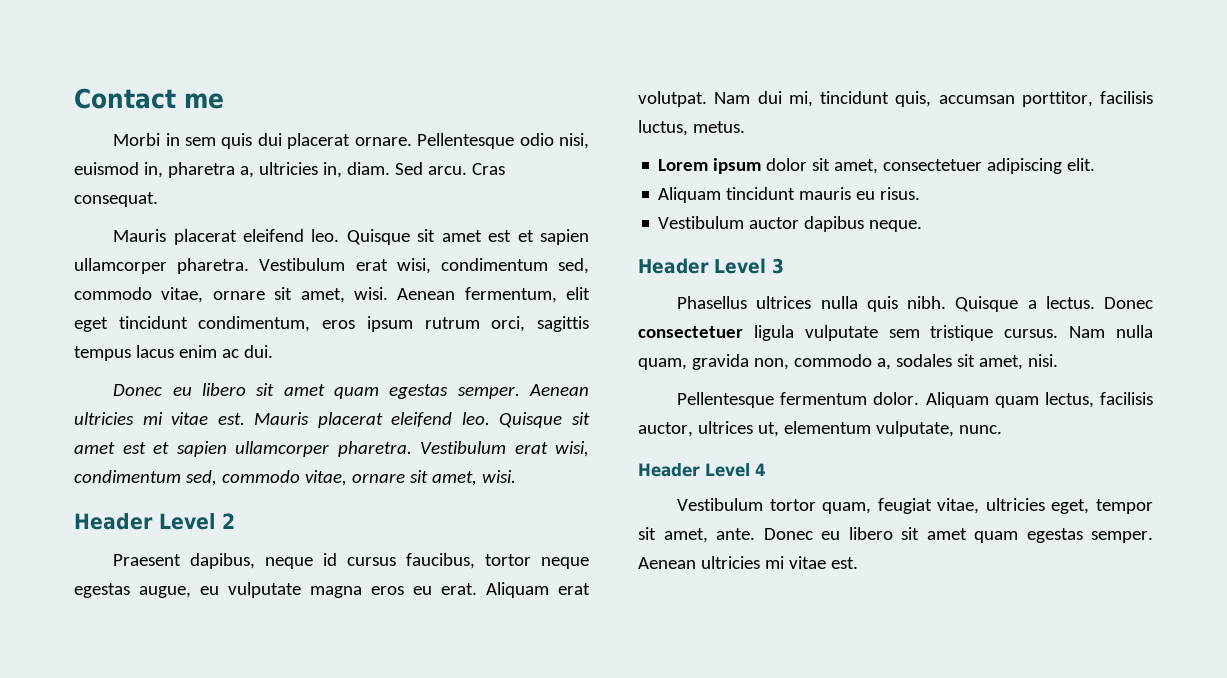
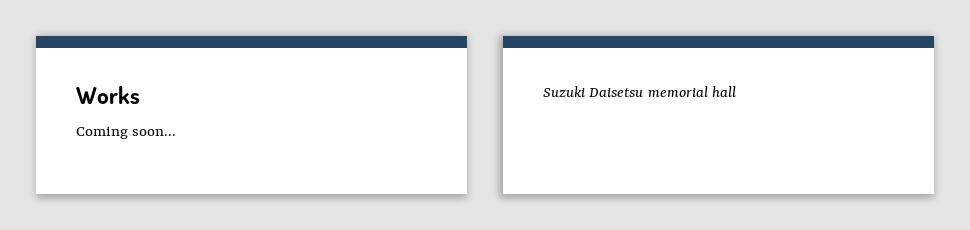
- Contact me
- Morbi in sem quis dui placerat ornare. Pellentesque odio nisi, euismod in, pharetra a, ultricies in, diam. Sed arcu. Cras consequat.
- Mauris placerat eleifend leo. Quisque sit amet est et sapien ullamcorper pharetra. Vestibulum erat wisi, condimentum sed, commodo vitae, ornare sit amet, wisi. Aenean fermentum, elit eget tincidunt condimentum, eros ipsum rutrum orci, sagittis tempus lacus enim ac dui.
- Donec eu libero sit amet quam egestas semper. Aenean ultricies mi vitae est. Mauris placerat eleifend leo. Quisque sit amet est et sapien ullamcorper pharetra. Vestibulum erat wisi, condimentum sed, commodo vitae, ornare sit amet, wisi.
- Header Level 2
- Praesent dapibus, neque id cursus faucibus, tortor neque egestas augue, eu vulputate magna eros eu erat. Aliquam erat volutpat. Nam dui mi, tincidunt quis, accumsan porttitor, facilisis luctus, metus.
- Lorem ipsum dolor sit amet, consectetuer adipiscing elit.
- Aliquam tincidunt mauris eu risus.
- Vestibulum auctor dapibus neque.
- Header Level 3
- Phasellus ultrices nulla quis nibh. Quisque a lectus. Donec consectetuer ligula vulputate sem tristique cursus. Nam nulla quam, gravida non, commodo a, sodales sit amet, nisi.
- Pellentesque fermentum dolor. Aliquam quam lectus, facilisis auctor, ultrices ut, elementum vulputate, nunc.
- Header Level 4
- Vestibulum tortor quam, feugiat vitae, ultricies eget, tempor sit amet, ante. Donec eu libero sit amet quam egestas semper. Aenean ultricies mi vitae est.
+ Works
+ Coming soon...
+ Suzuki Daisetsu memorial hall

